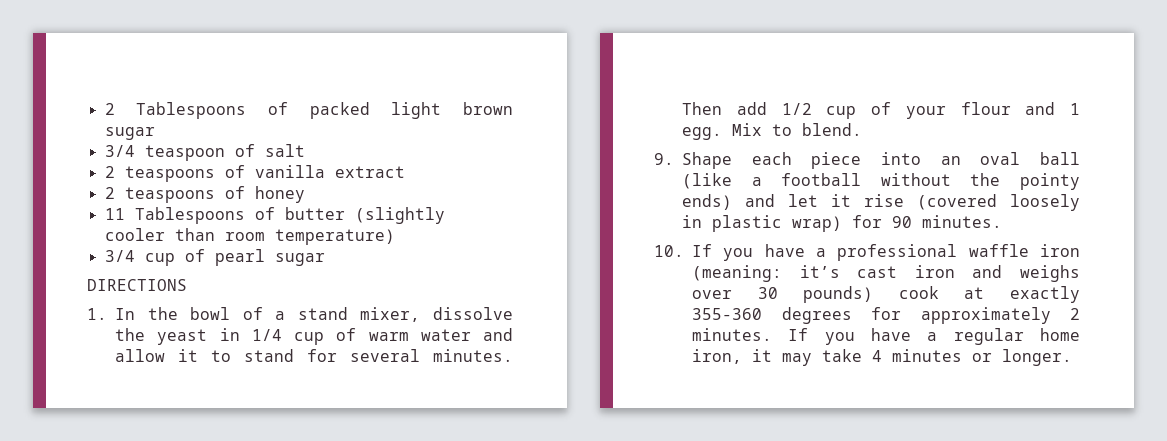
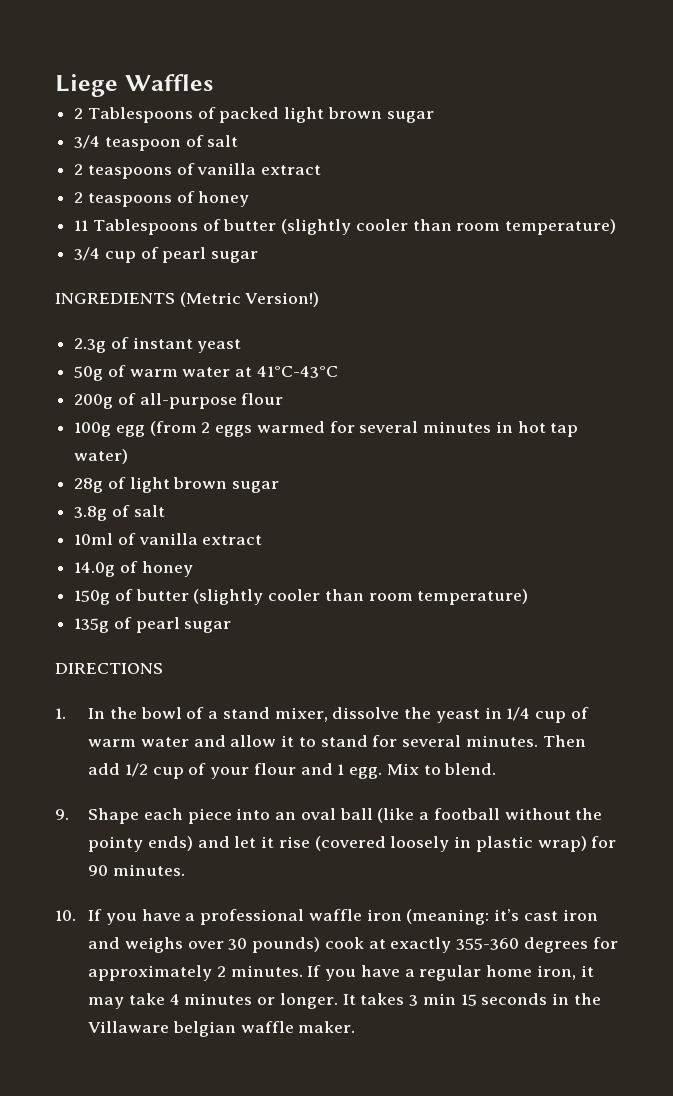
+ Liege Waffles
+ INGREDIENTS (Metric Version!)
+ 2.3g of instant yeast
+ 50g of warm water at 41°C-43°C
+ 200g of all-purpose flour
+ 100g egg (from 2 eggs warmed for several minutes in hot tap water)
+ 28g of light brown sugar
+ 3.8g of salt
+ 10ml of vanilla extract
+ 14.0g of honey
+ 150g of butter (slightly cooler than room temperature)
+ 135g of pearl sugar
+ It takes 3 min 15 seconds in the Villaware belgian waffle maker.

